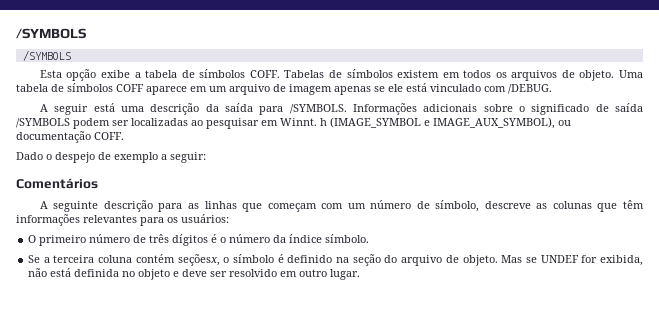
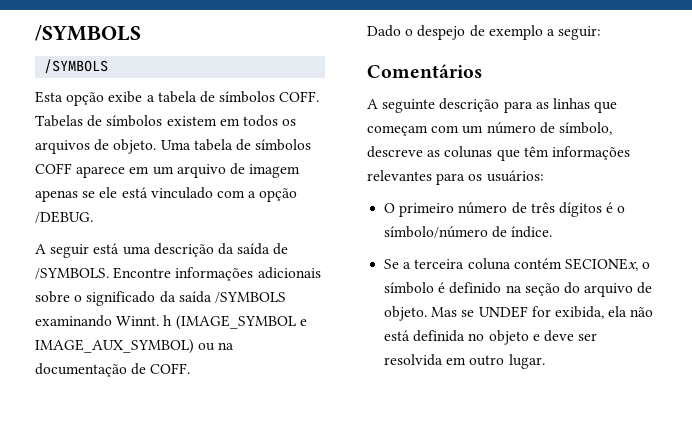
- Uma tabela de símbolos COFF aparece em um arquivo de imagem apenas se ele está vinculado com /DEBUG.
+ Uma tabela de símbolos COFF aparece em um arquivo de imagem apenas se ele está vinculado com a opção /DEBUG.
- A seguir está uma descrição da saída para /SYMBOLS. Informações adicionais sobre o significado de saída /SYMBOLS podem ser localizadas ao pesquisar em Winnt. h (IMAGE_SYMBOL e IMAGE_AUX_SYMBOL), ou documentação COFF.
+ A seguir está uma descrição da saída de /SYMBOLS. Encontre informações adicionais sobre o significado da saída /SYMBOLS examinando Winnt. h (IMAGE_SYMBOL e IMAGE_AUX_SYMBOL) ou na documentação de COFF.
- O primeiro número de três dígitos é o número da índice símbolo.
+ O primeiro número de três dígitos é o símbolo/número de índice.
- Se a terceira coluna contém seçõesx, o símbolo é definido na seção do arquivo de objeto.
+ Se a terceira coluna contém SECIONEx, o símbolo é definido na seção do arquivo de objeto.
- Mas se UNDEF for exibida, não está definida no objeto e deve ser resolvido em outro lugar.
+ Mas se UNDEF for exibida, ela não está definida no objeto e deve ser resolvida em outro lugar.

